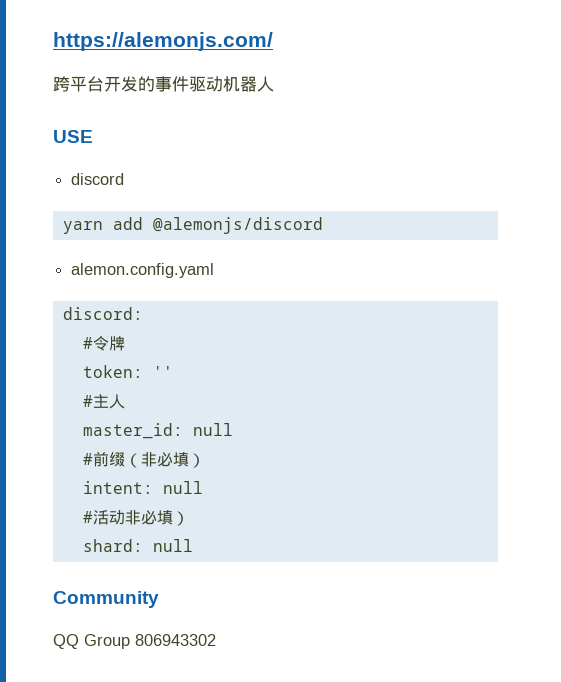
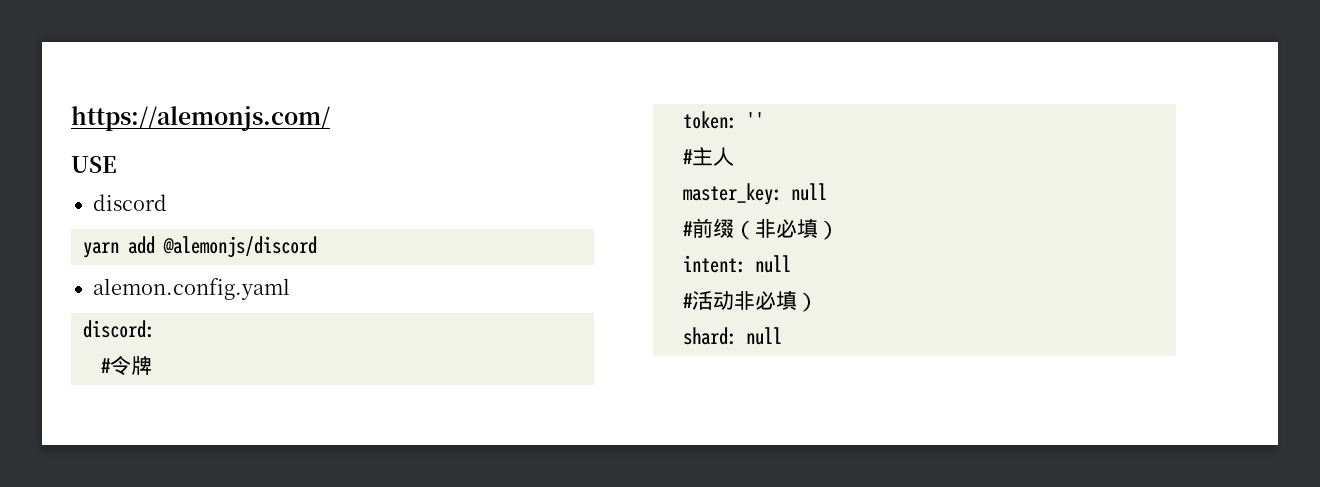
- 跨平台开发的事件驱动机器人
- master_id: null
+ master_key: null
- Community
- QQ Group 806943302

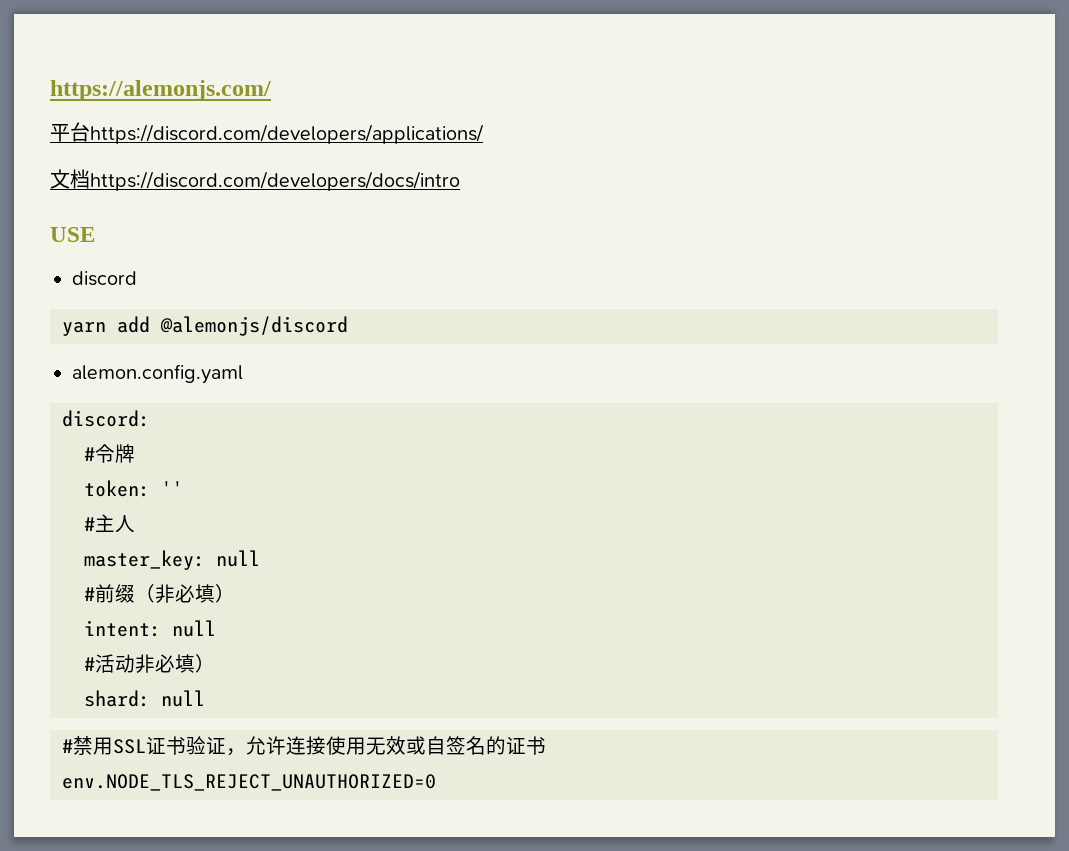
+ 平台https://discord.com/developers/applications/
+ 文档https://discord.com/developers/docs/intro
+ #禁用SSL证书验证，允许连接使用无效或自签名的证书
+ env.NODE_TLS_REJECT_UNAUTHORIZED=0

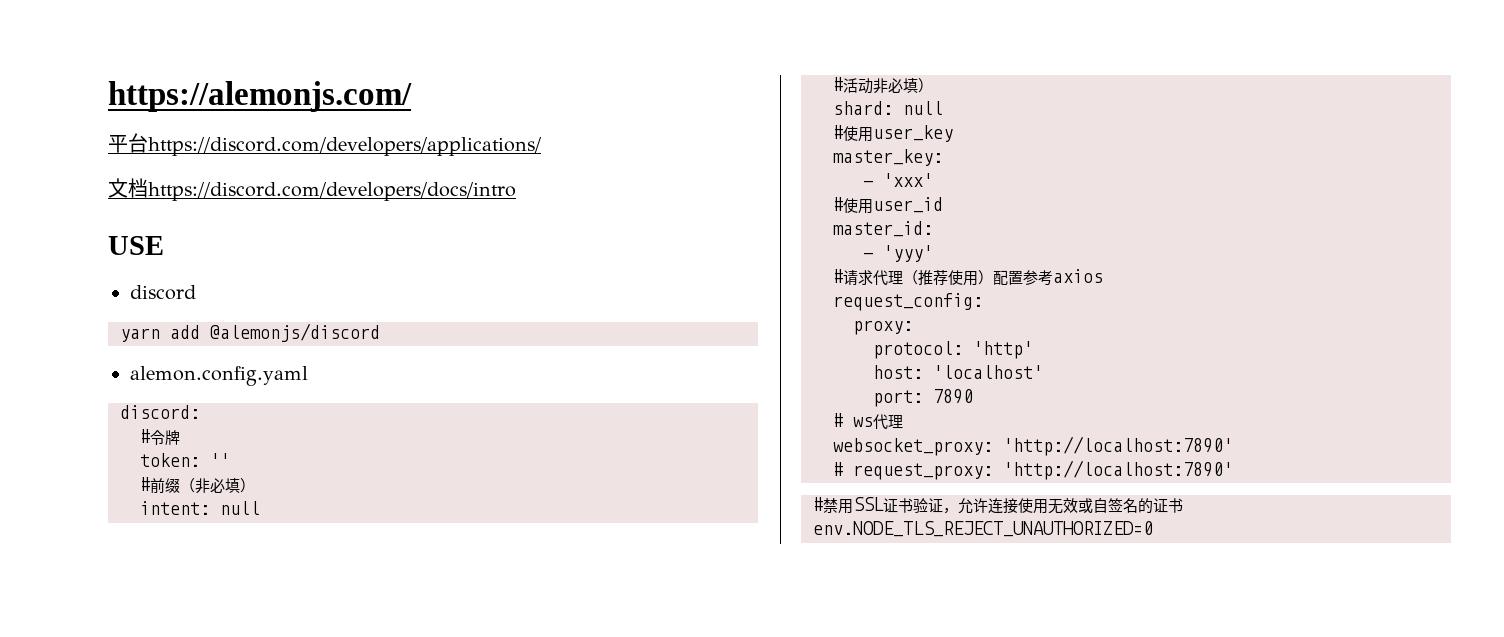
- #主人
- master_key: null
+ #使用user_key
+ master_key:
+ - 'xxx'
+ #使用user_id
+ master_id:
+ - 'yyy'
+ #请求代理（推荐使用）配置参考axios
+ request_config:
+ proxy:
+ protocol: 'http'
+ host: 'localhost'
+ port: 7890
+ # ws代理
+ websocket_proxy: 'http://localhost:7890'
+ # request_proxy: 'http://localhost:7890'

